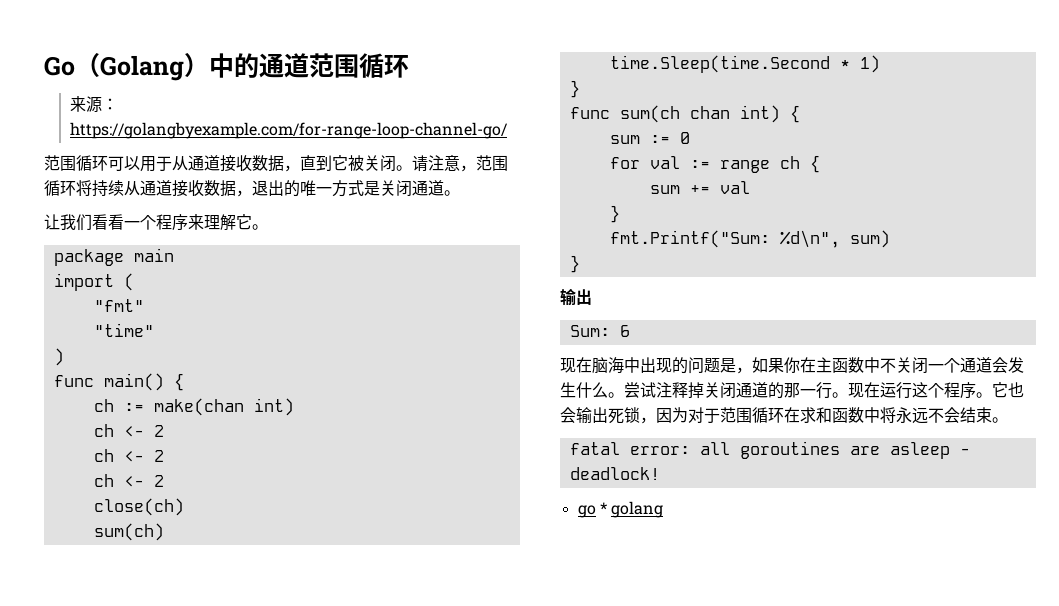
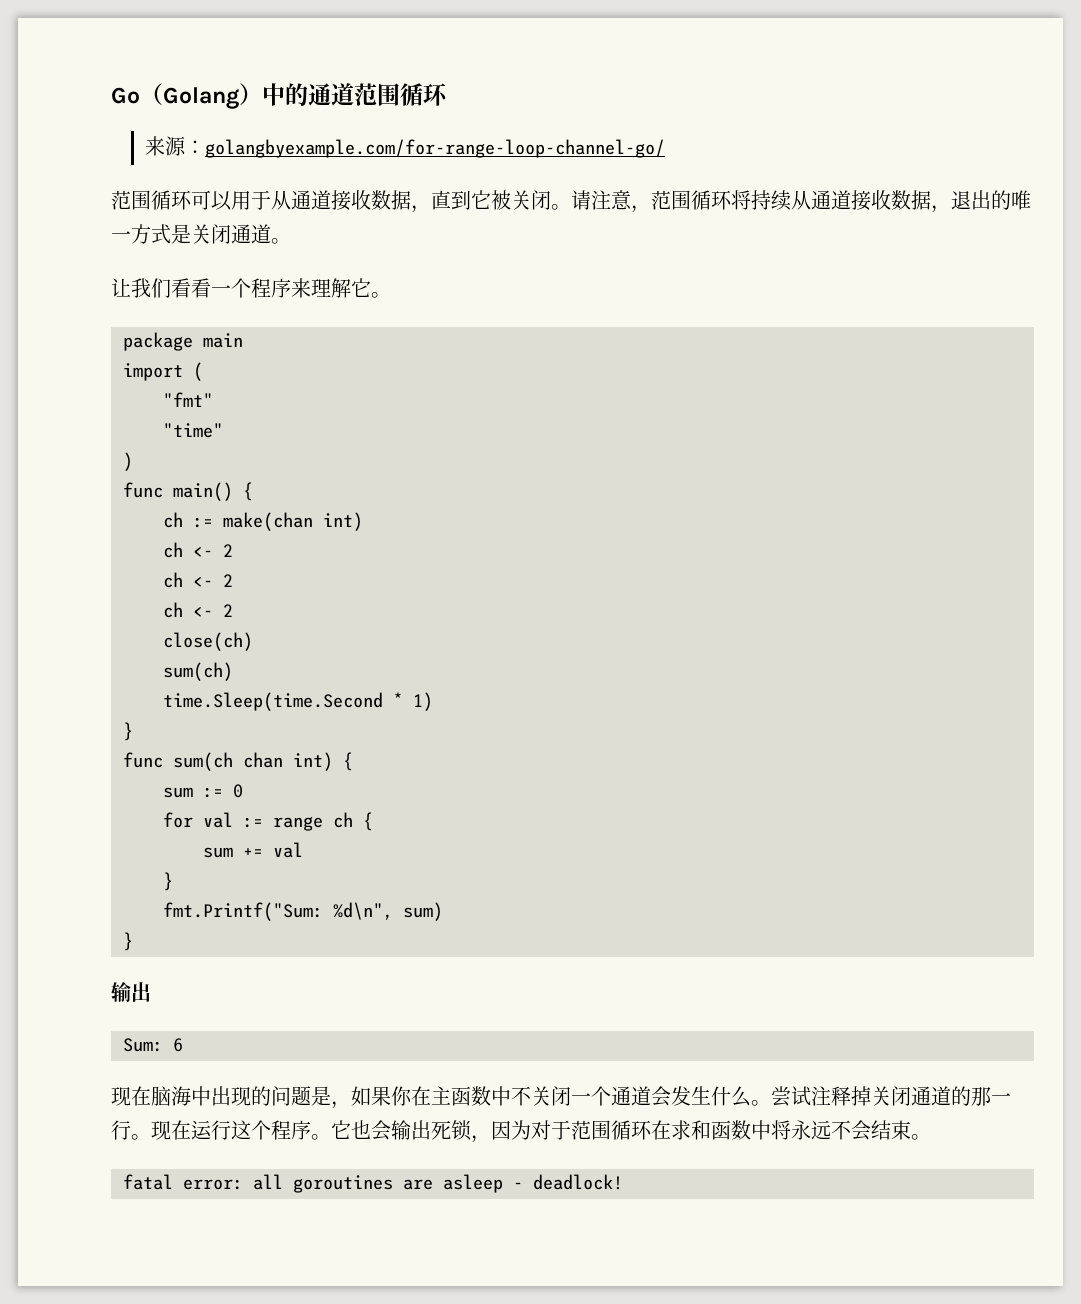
- 来源：https://golangbyexample.com/for-range-loop-channel-go/
+ 来源：golangbyexample.com/for-range-loop-channel-go/
- go * golang

